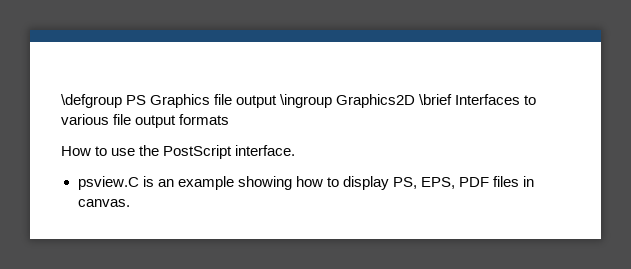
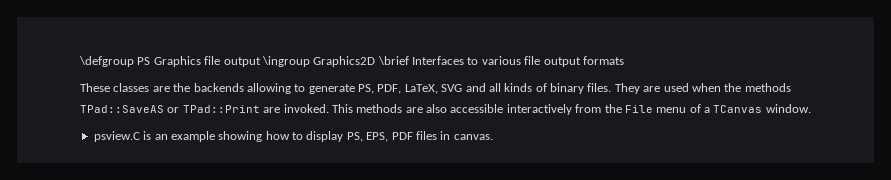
- How to use the PostScript interface.
+ These classes are the backends allowing to generate PS, PDF, LaTeX, SVG and all kinds of binary files. They are used when the methods TPad::SaveAS or TPad::Print are invoked. This methods are also accessible interactively from the File menu of a TCanvas window.

